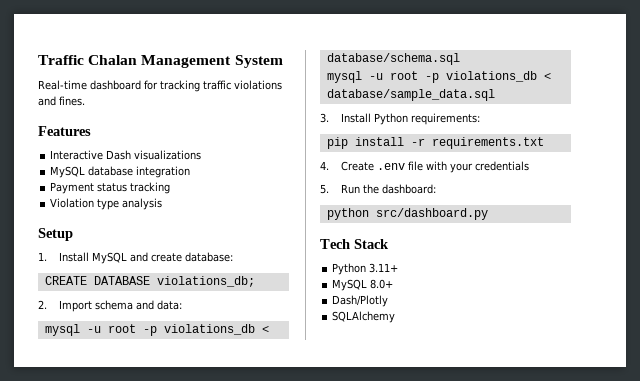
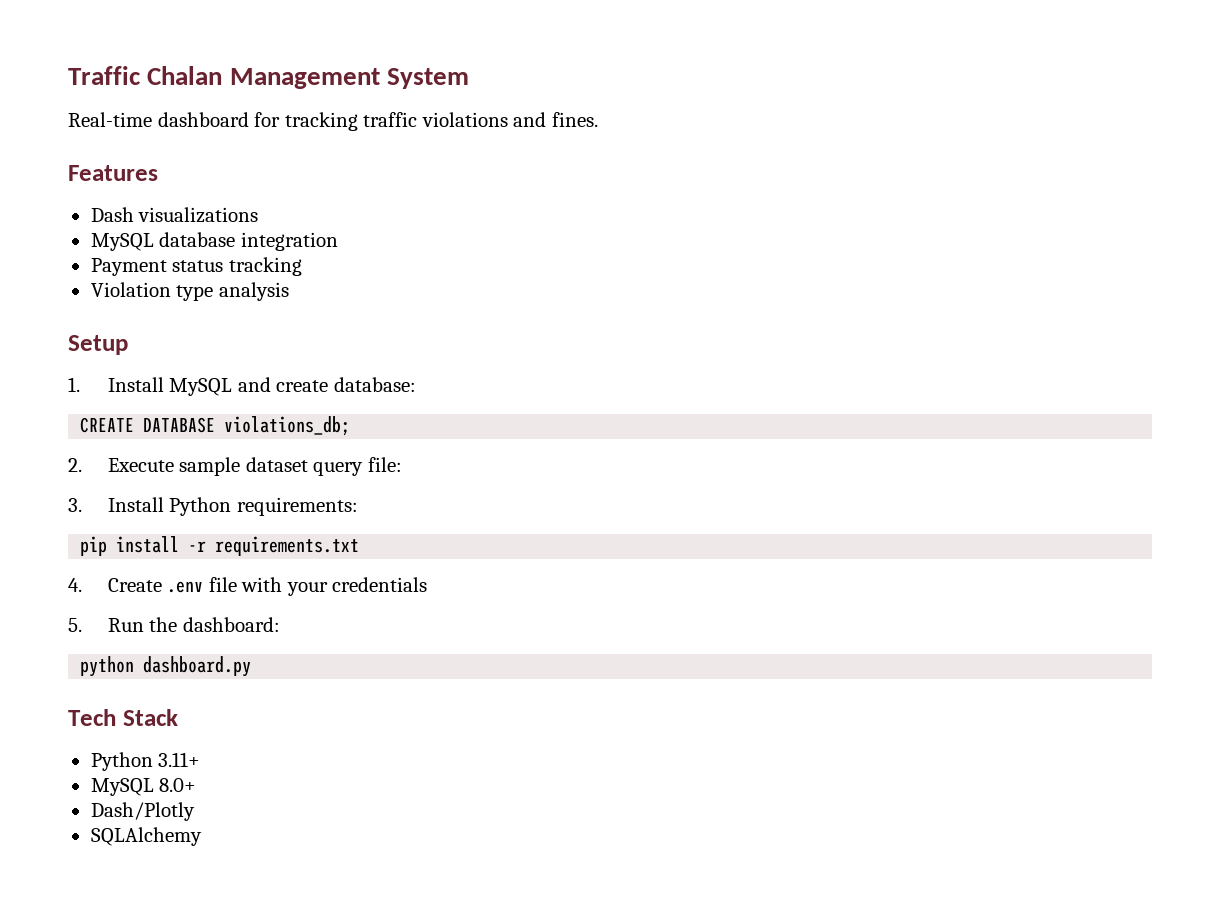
- Interactive Dash visualizations
+ Dash visualizations
- 2. Import schema and data:
- mysql -u root -p violations_db < database/schema.sql
- mysql -u root -p violations_db < database/sample_data.sql
+ 2. Execute sample dataset query file:
- python src/dashboard.py
+ python dashboard.py

